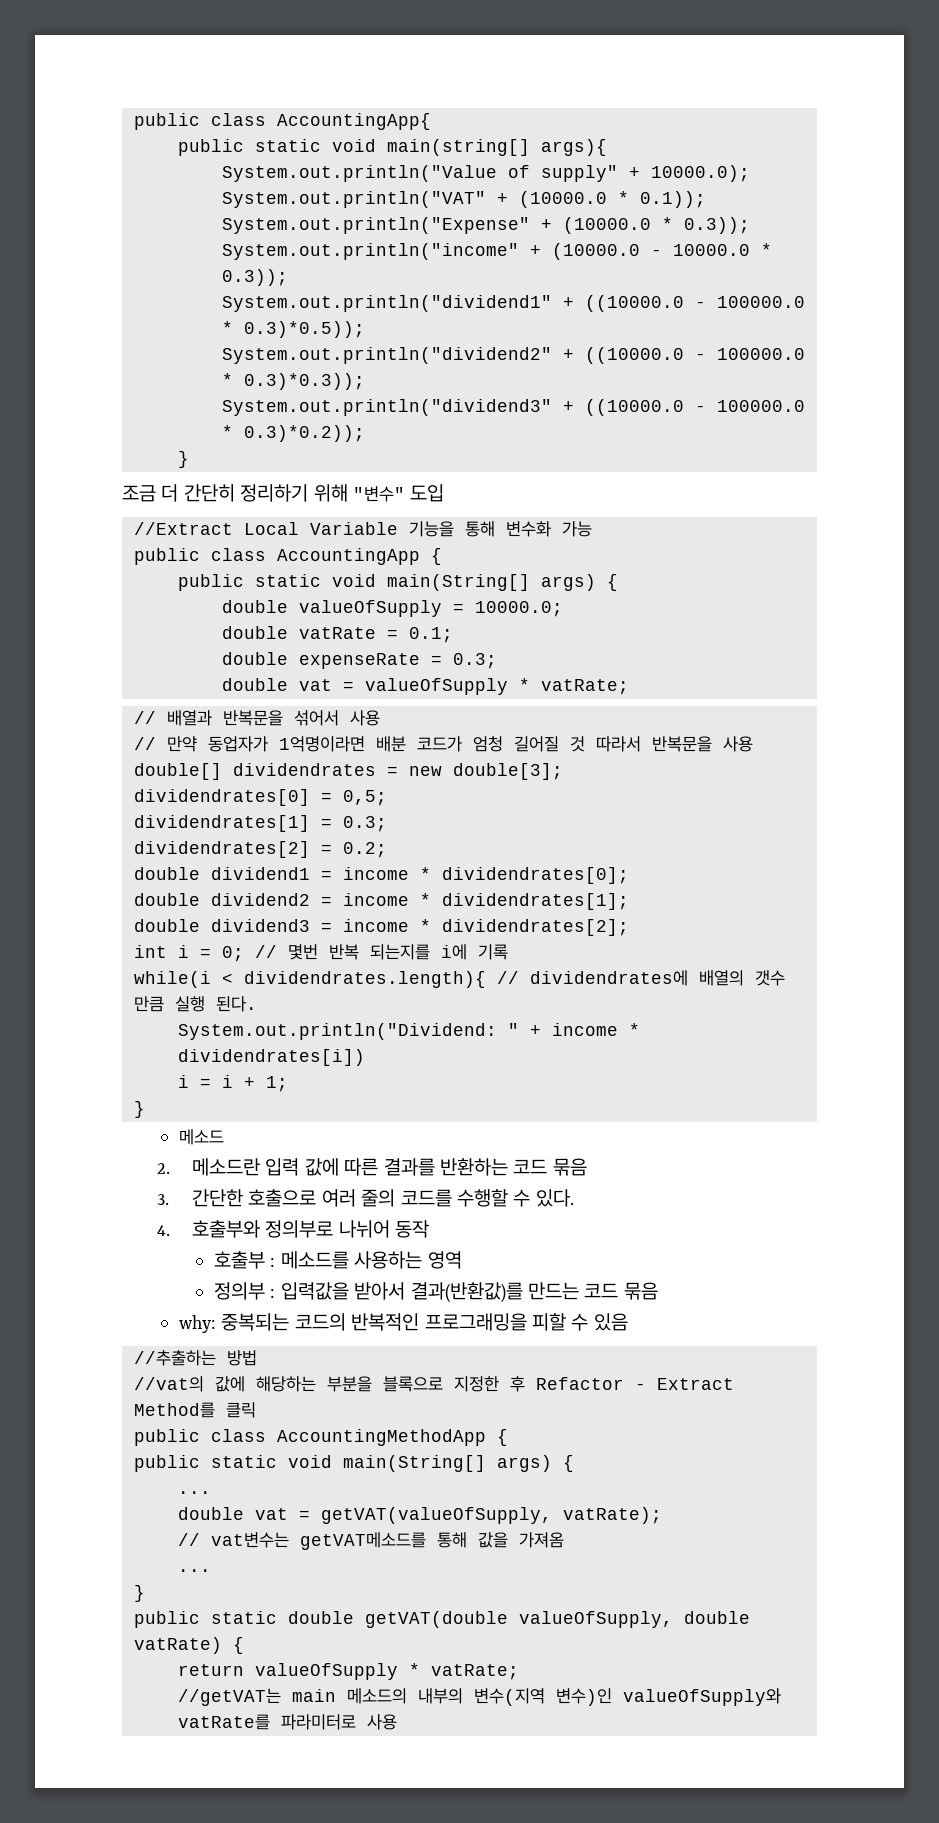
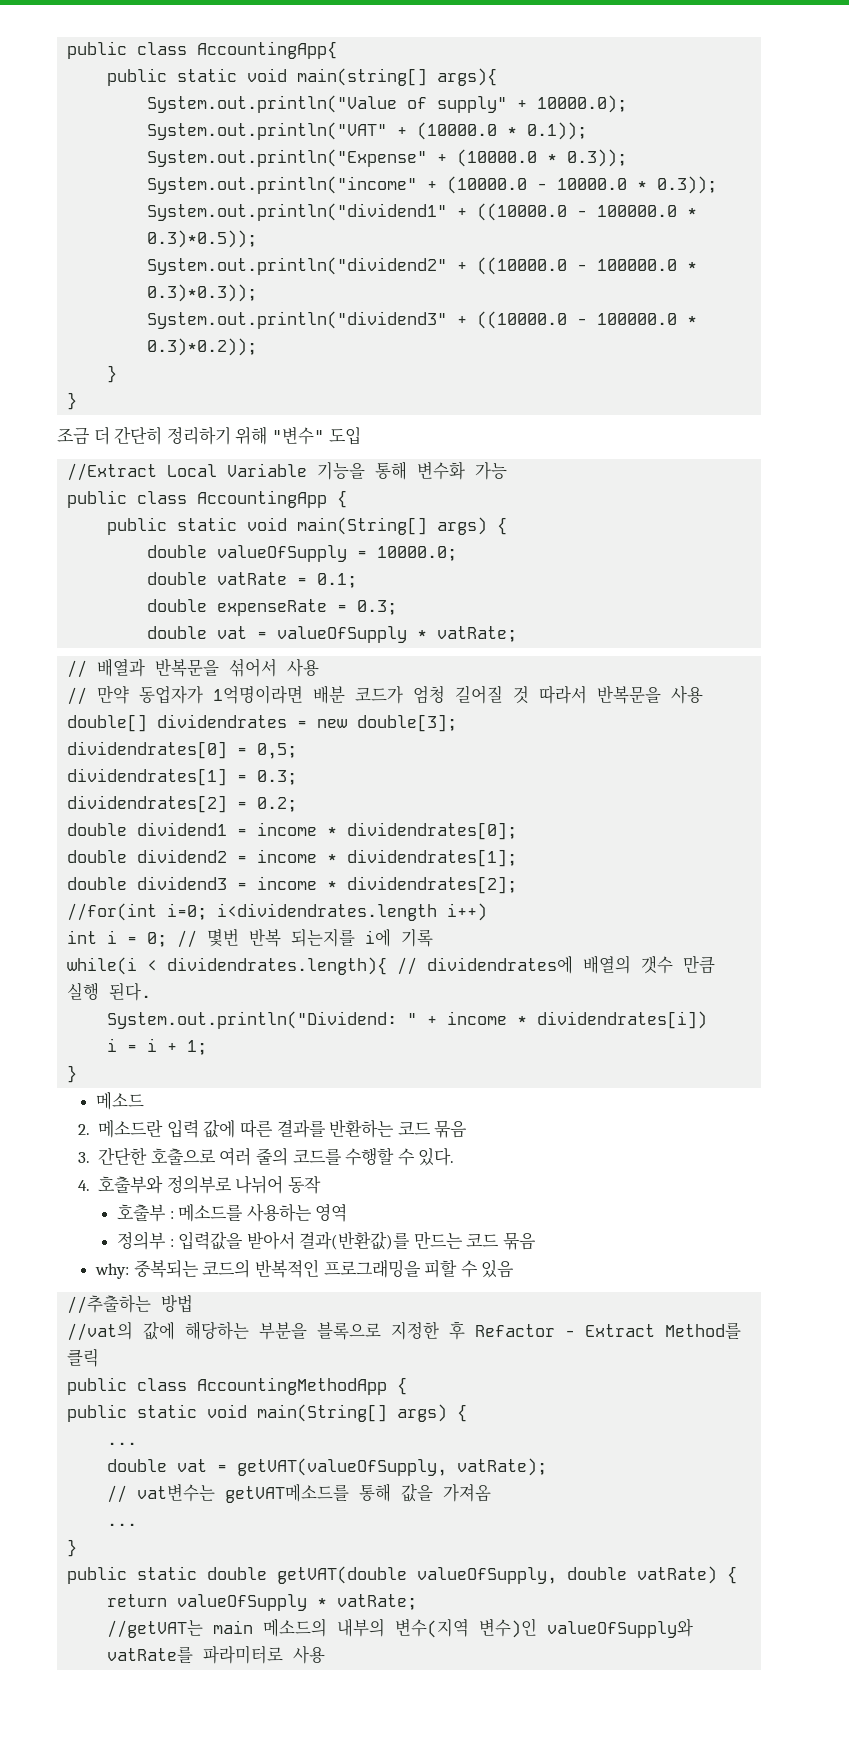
  System.out.println("dividend3" + ((10000.0 - 100000.0 * 0.3)*0.2));
+ }
+ //for(int i=0; i<dividendrates.length i++)

